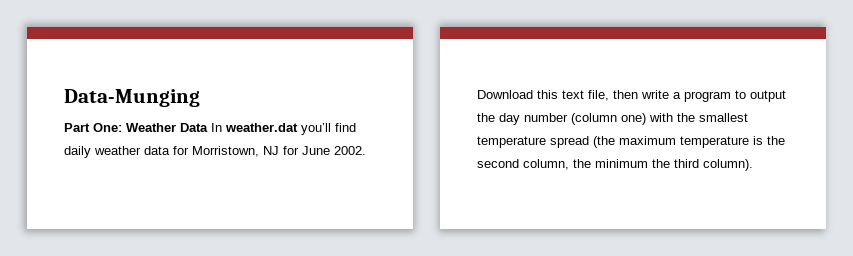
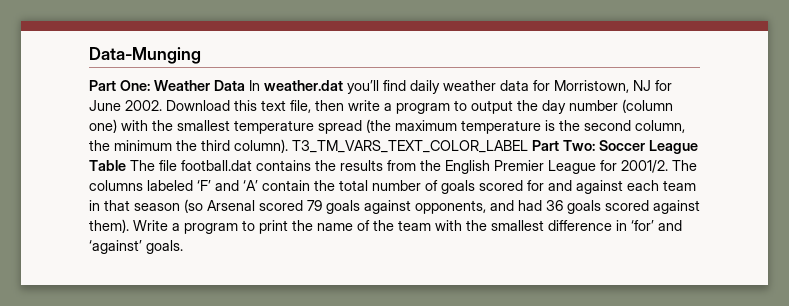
+ T3_TM_VARS_TEXT_COLOR_LABEL Part Two: Soccer League Table The file football.dat contains the results from the English Premier League for 2001/2. The columns labeled ‘F’ and ‘A’ contain the total number of goals scored for and against each team in that season (so Arsenal scored 79 goals against opponents, and had 36 goals scored against them). Write a program to print the name of the team with the smallest difference in ‘for’ and ‘against’ goals.

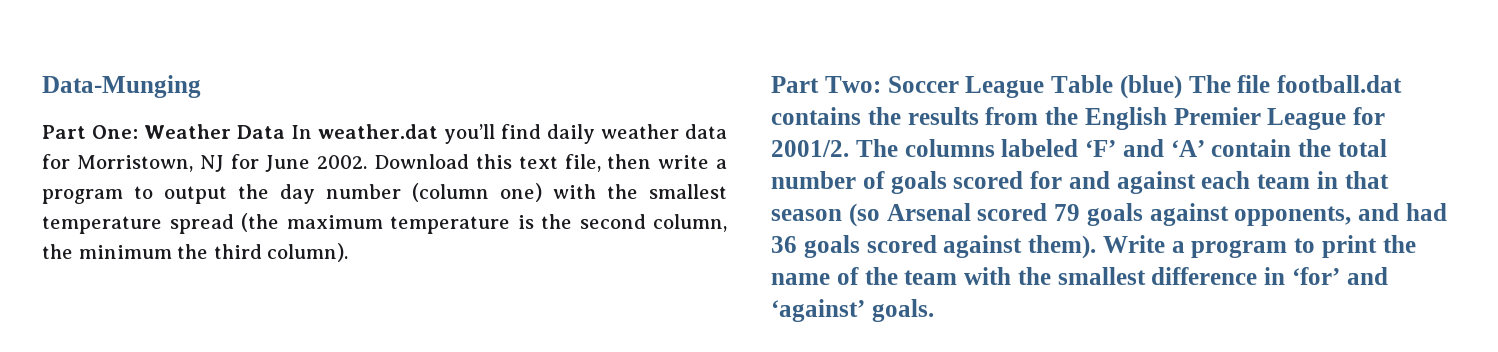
- Download this text file, then write a program to output the day number (column one) with the smallest temperature spread (the maximum temperature is the second column, the minimum the third column). T3_TM_VARS_TEXT_COLOR_LABEL Part Two: Soccer League Table The file football.dat contains the results from the English Premier League for 2001/2.
+ Download this text file, then write a program to output the day number (column one) with the smallest temperature spread (the maximum temperature is the second column, the minimum the third column).
+ Part Two: Soccer League Table (blue) The file football.dat contains the results from the English Premier League for 2001/2.

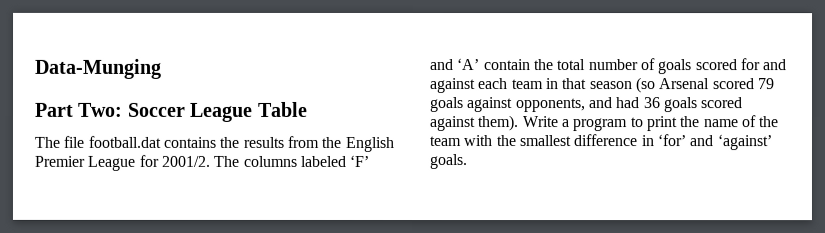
- Part One: Weather Data In weather.dat you’ll find daily weather data for Morristown, NJ for June 2002. Download this text file, then write a program to output the day number (column one) with the smallest temperature spread (the maximum temperature is the second column, the minimum the third column).
- Part Two: Soccer League Table (blue) The file football.dat contains the results from the English Premier League for 2001/2.
+ Part Two: Soccer League Table
+ The file football.dat contains the results from the English Premier League for 2001/2.

